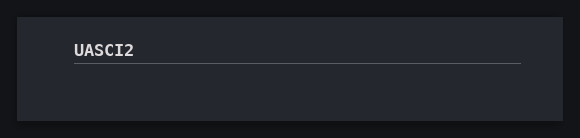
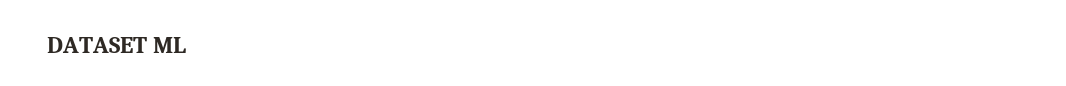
- UASCI2
+ DATASET ML

